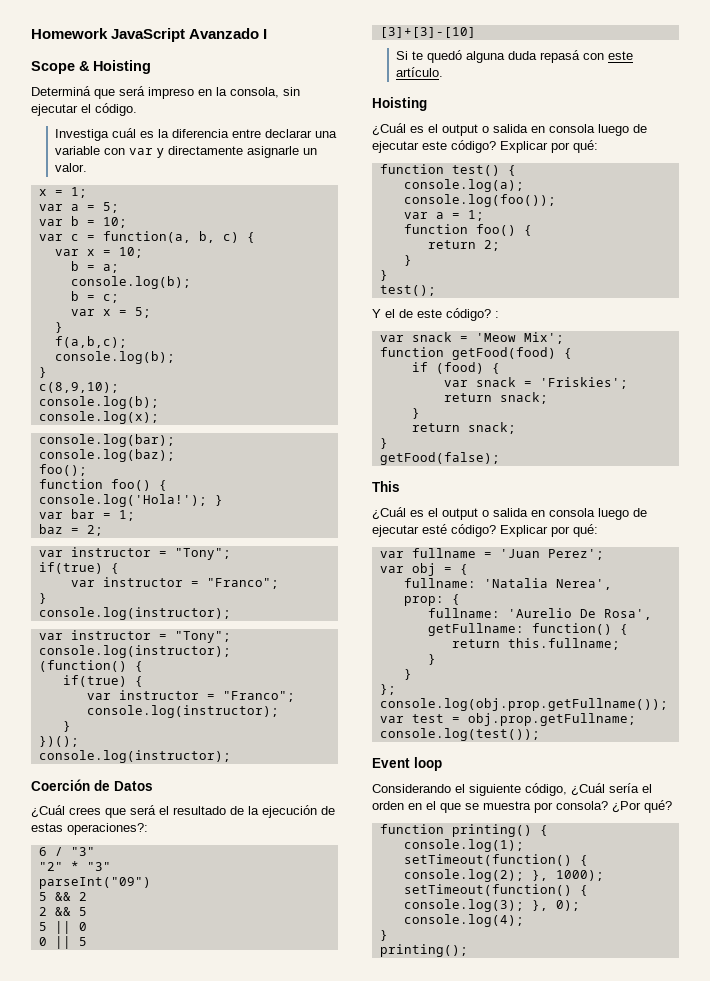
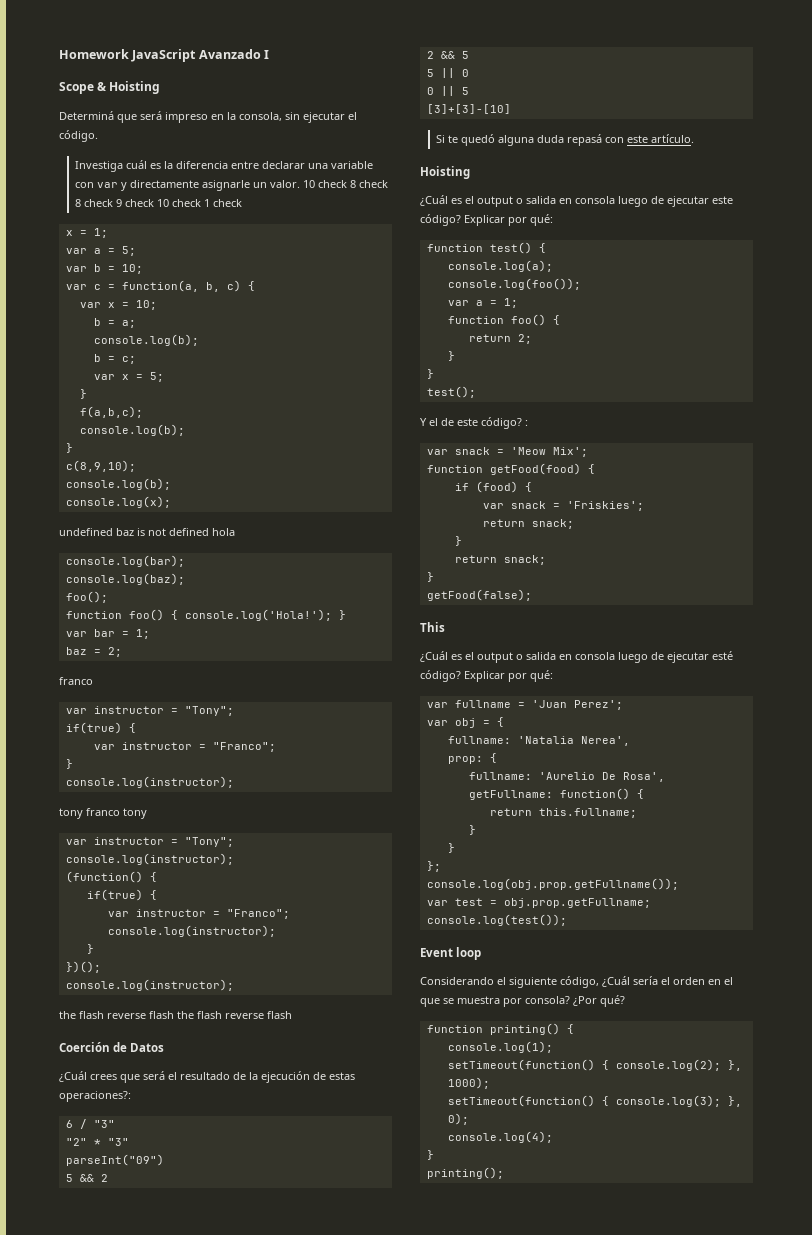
+ 10 check 8 check 8 check 9 check 10 check 1 check
+ undefined baz is not defined hola
  baz = 2;
+ franco
+ tony franco tony
+ the flash reverse flash the flash reverse flash

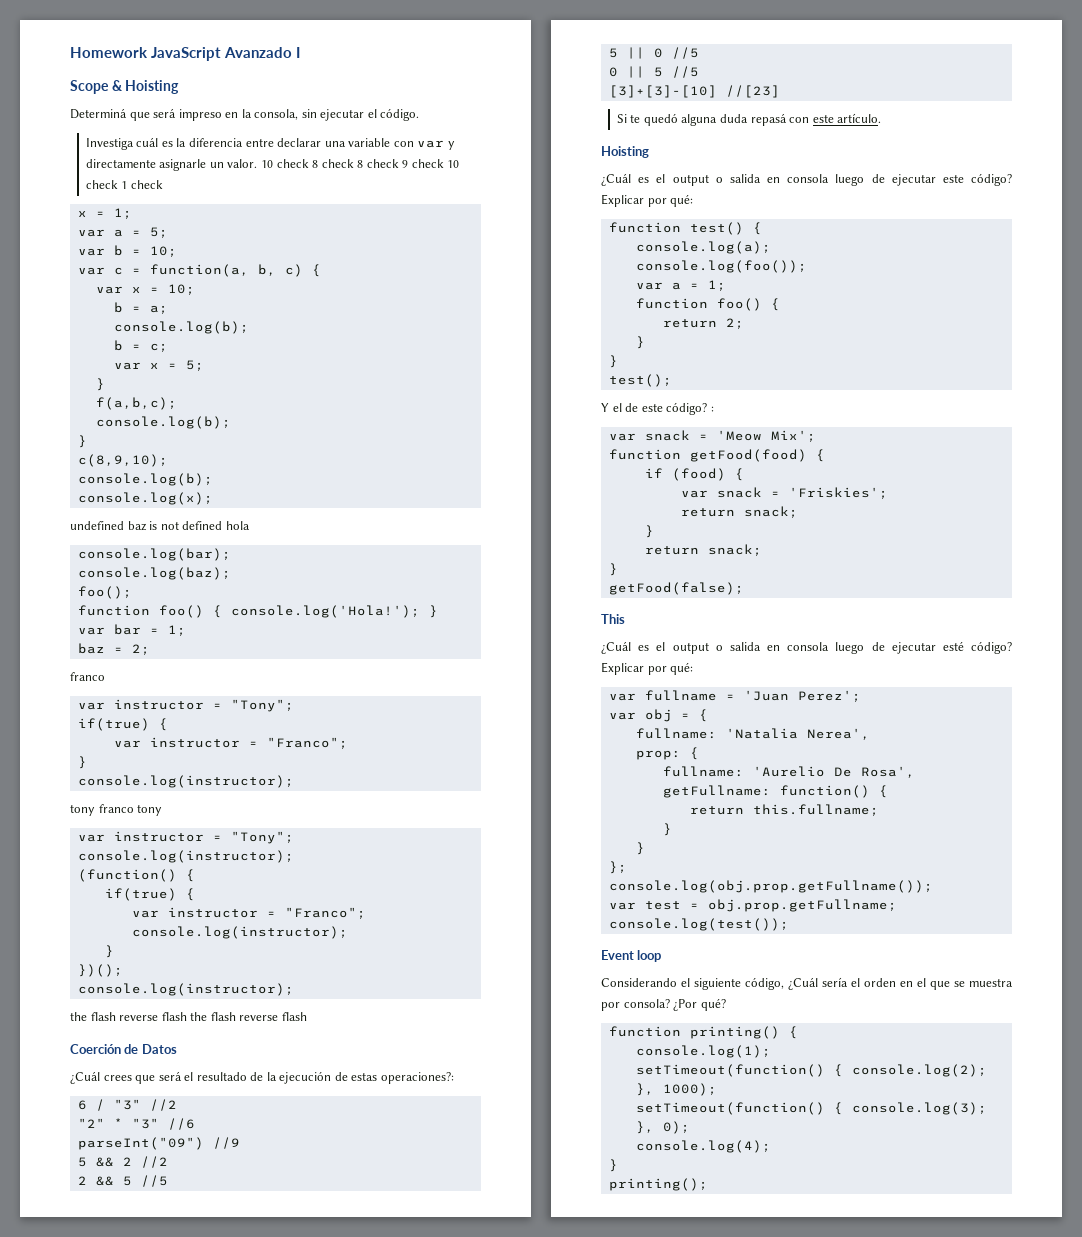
- 6 / "3"
+ 6 / "3" //2
- "2" * "3"
+ "2" * "3" //6
- parseInt("09")
+ parseInt("09") //9
- 5 && 2
+ 5 && 2 //2
- 2 && 5
+ 2 && 5 //5
- 5 || 0
+ 5 || 0 //5
- 0 || 5
+ 0 || 5 //5
- [3]+[3]-[10]
+ [3]+[3]-[10] //[23]

